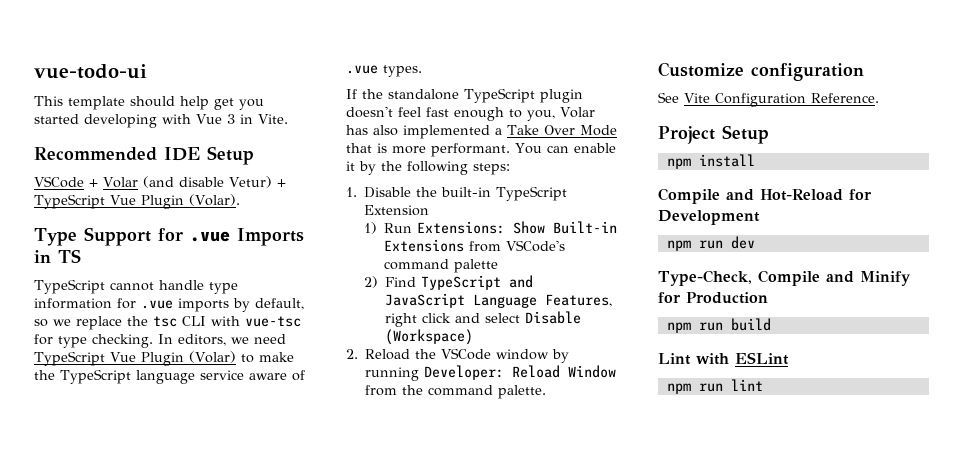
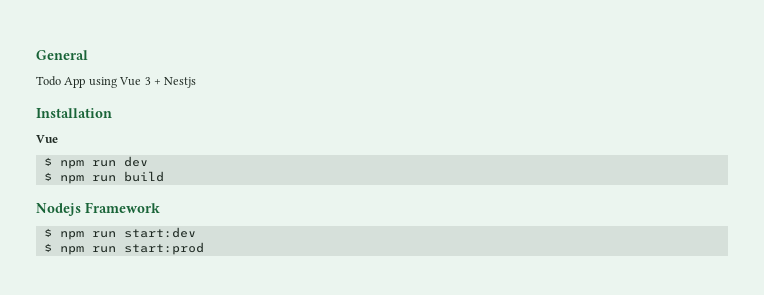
- vue-todo-ui
- This template should help get you started developing with Vue 3 in Vite.
- Recommended IDE Setup
- VSCode + Volar (and disable Vetur) + TypeScript Vue Plugin (Volar).
- Type Support for .vue Imports in TS
- TypeScript cannot handle type information for .vue imports by default, so we replace the tsc CLI with vue-tsc for type checking. In editors, we need TypeScript Vue Plugin (Volar) to make the TypeScript language service aware of .vue types.
- If the standalone TypeScript plugin doesn't feel fast enough to you, Volar has also implemented a Take Over Mode that is more performant. You can enable it by the following steps:
- 1. Disable the built-in TypeScript Extension
- 1) Run Extensions: Show Built-in Extensions from VSCode's command palette
- 2) Find TypeScript and JavaScript Language Features, right click and select Disable (Workspace)
- 2. Reload the VSCode window by running Developer: Reload Window from the command palette.
- Customize configuration
- See Vite Configuration Reference.
- Project Setup
- npm install
- Compile and Hot-Reload for Development
- npm run dev
- Type-Check, Compile and Minify for Production
- npm run build
- Lint with ESLint
- npm run lint
+ General
+ Todo App using Vue 3 + Nestjs
+ Installation
+ Vue
+ $ npm run dev
+ $ npm run build
+ Nodejs Framework
+ $ npm run start:dev
+ $ npm run start:prod

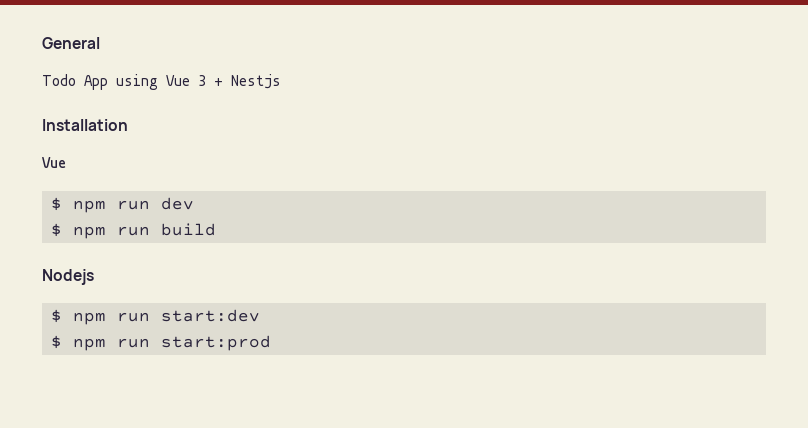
- Nodejs Framework
+ Nodejs

